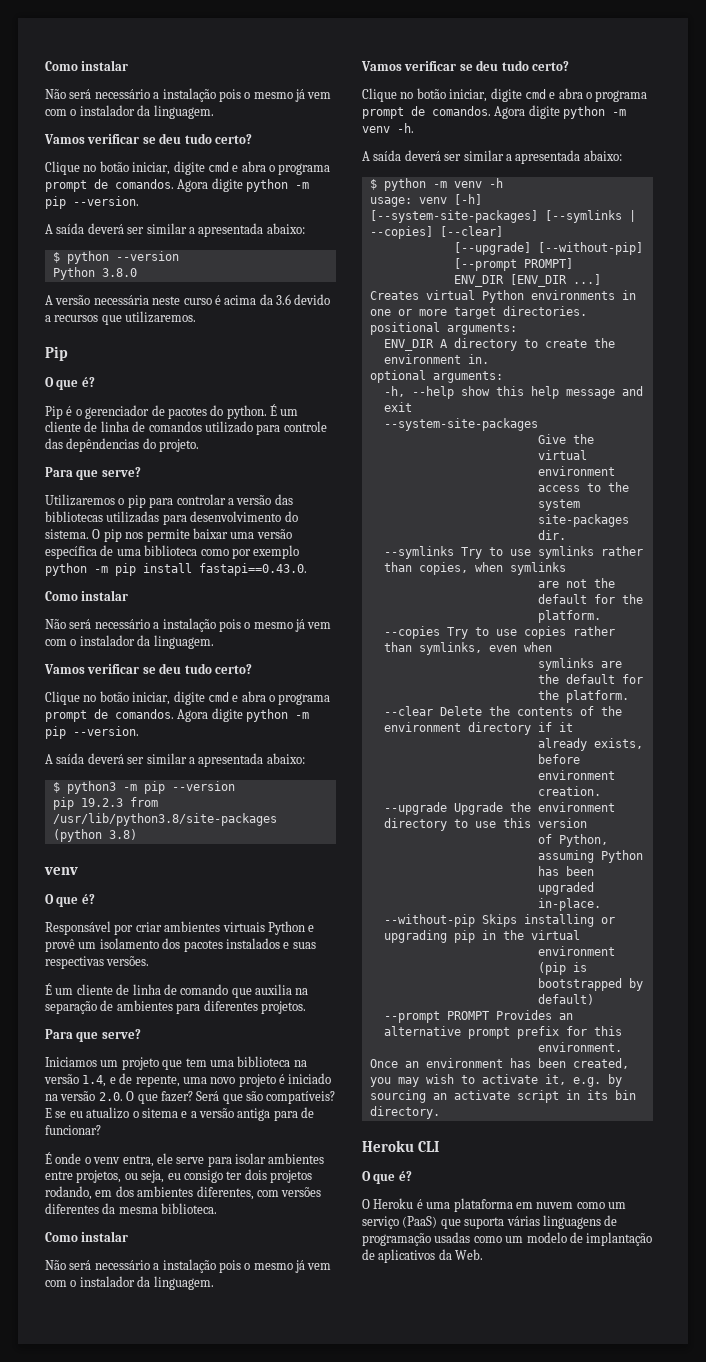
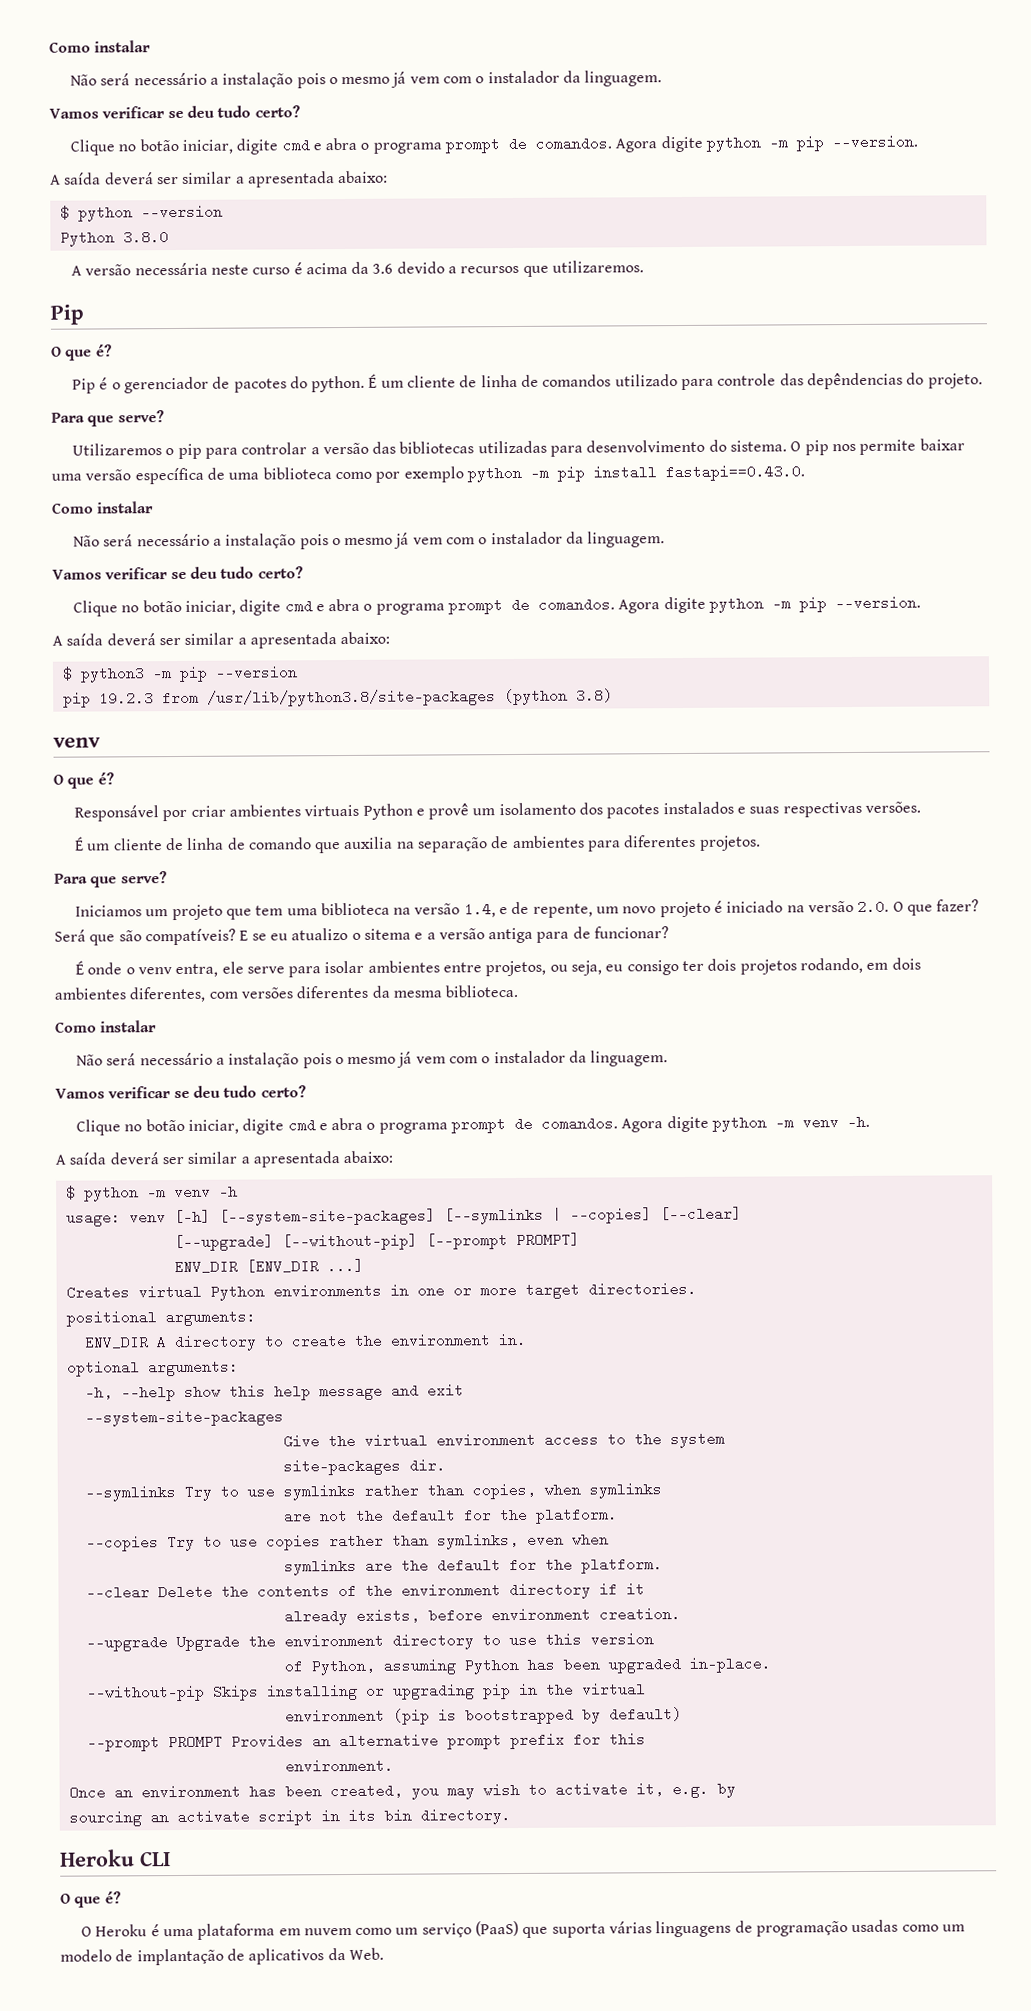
- Iniciamos um projeto que tem uma biblioteca na versão 1.4, e de repente, uma novo projeto é iniciado na versão 2.0. O que fazer?
+ Iniciamos um projeto que tem uma biblioteca na versão 1.4, e de repente, um novo projeto é iniciado na versão 2.0. O que fazer?
- É onde o venv entra, ele serve para isolar ambientes entre projetos, ou seja, eu consigo ter dois projetos rodando, em dos ambientes diferentes, com versões diferentes da mesma biblioteca.
+ É onde o venv entra, ele serve para isolar ambientes entre projetos, ou seja, eu consigo ter dois projetos rodando, em dois ambientes diferentes, com versões diferentes da mesma biblioteca.

